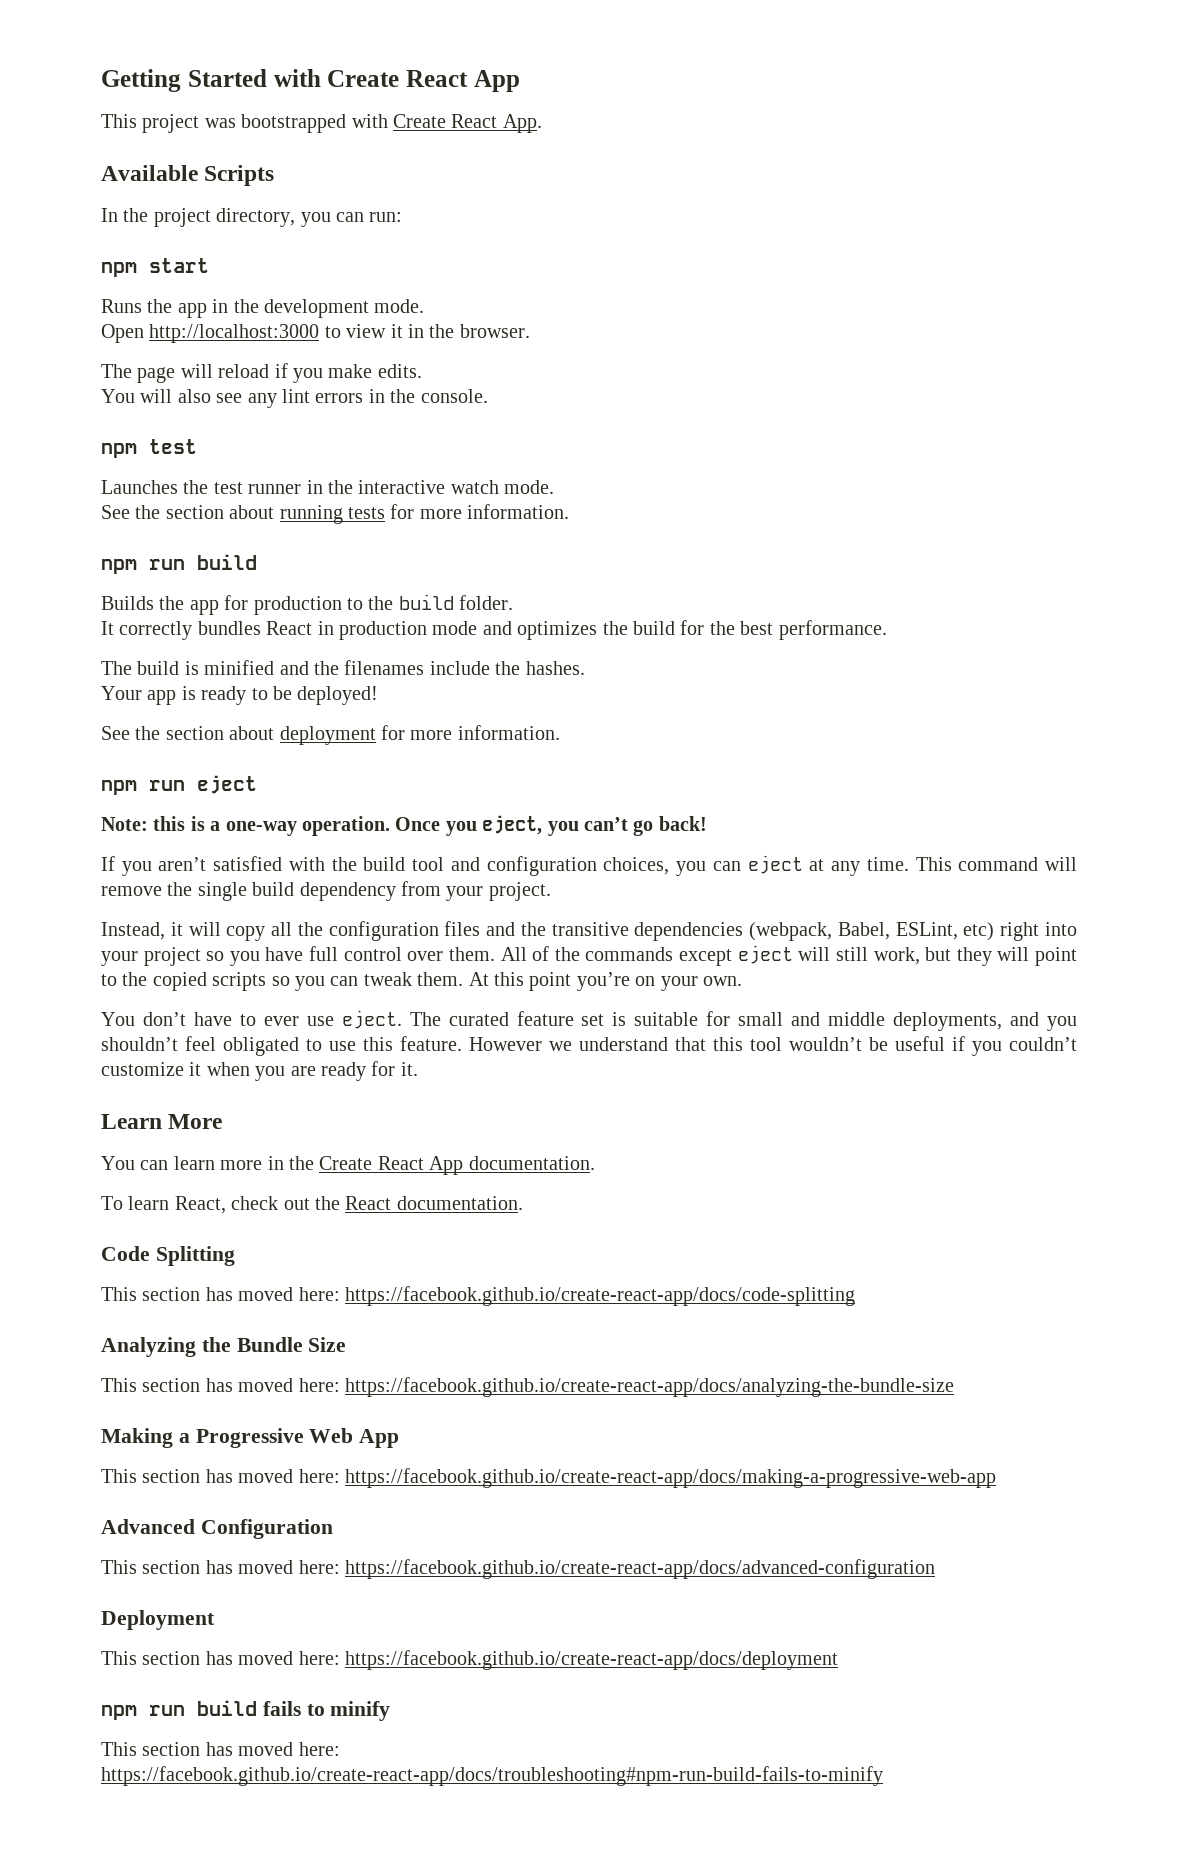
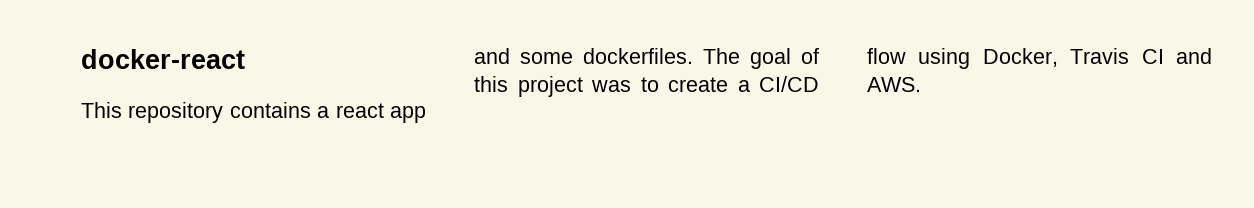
- Getting Started with Create React App
- This project was bootstrapped with Create React App.
- Available Scripts
- In the project directory, you can run:
- npm start
- Runs the app in the development mode.
- Open http://localhost:3000 to view it in the browser.
- The page will reload if you make edits.
- You will also see any lint errors in the console.
- npm test
- Launches the test runner in the interactive watch mode.
- See the section about running tests for more information.
- npm run build
- Builds the app for production to the build folder.
- It correctly bundles React in production mode and optimizes the build for the best performance.
- The build is minified and the filenames include the hashes.
- Your app is ready to be deployed!
- See the section about deployment for more information.
- npm run eject
- Note: this is a one-way operation. Once you eject, you can’t go back!
- If you aren’t satisfied with the build tool and configuration choices, you can eject at any time. This command will remove the single build dependency from your project.
- Instead, it will copy all the configuration files and the transitive dependencies (webpack, Babel, ESLint, etc) right into your project so you have full control over them. All of the commands except eject will still work, but they will point to the copied scripts so you can tweak them. At this point you’re on your own.
- You don’t have to ever use eject. The curated feature set is suitable for small and middle deployments, and you shouldn’t feel obligated to use this feature. However we understand that this tool wouldn’t be useful if you couldn’t customize it when you are ready for it.
- Learn More
- You can learn more in the Create React App documentation.
- To learn React, check out the React documentation.
- Code Splitting
- This section has moved here: https://facebook.github.io/create-react-app/docs/code-splitting
- Analyzing the Bundle Size
- This section has moved here: https://facebook.github.io/create-react-app/docs/analyzing-the-bundle-size
- Making a Progressive Web App
- This section has moved here: https://facebook.github.io/create-react-app/docs/making-a-progressive-web-app
- Advanced Configuration
- This section has moved here: https://facebook.github.io/create-react-app/docs/advanced-configuration
- Deployment
- This section has moved here: https://facebook.github.io/create-react-app/docs/deployment
- npm run build fails to minify
- This section has moved here: https://facebook.github.io/create-react-app/docs/troubleshooting#npm-run-build-fails-to-minify
+ docker-react
+ This repository contains a react app and some dockerfiles. The goal of this project was to create a CI/CD flow using Docker, Travis CI and AWS.

